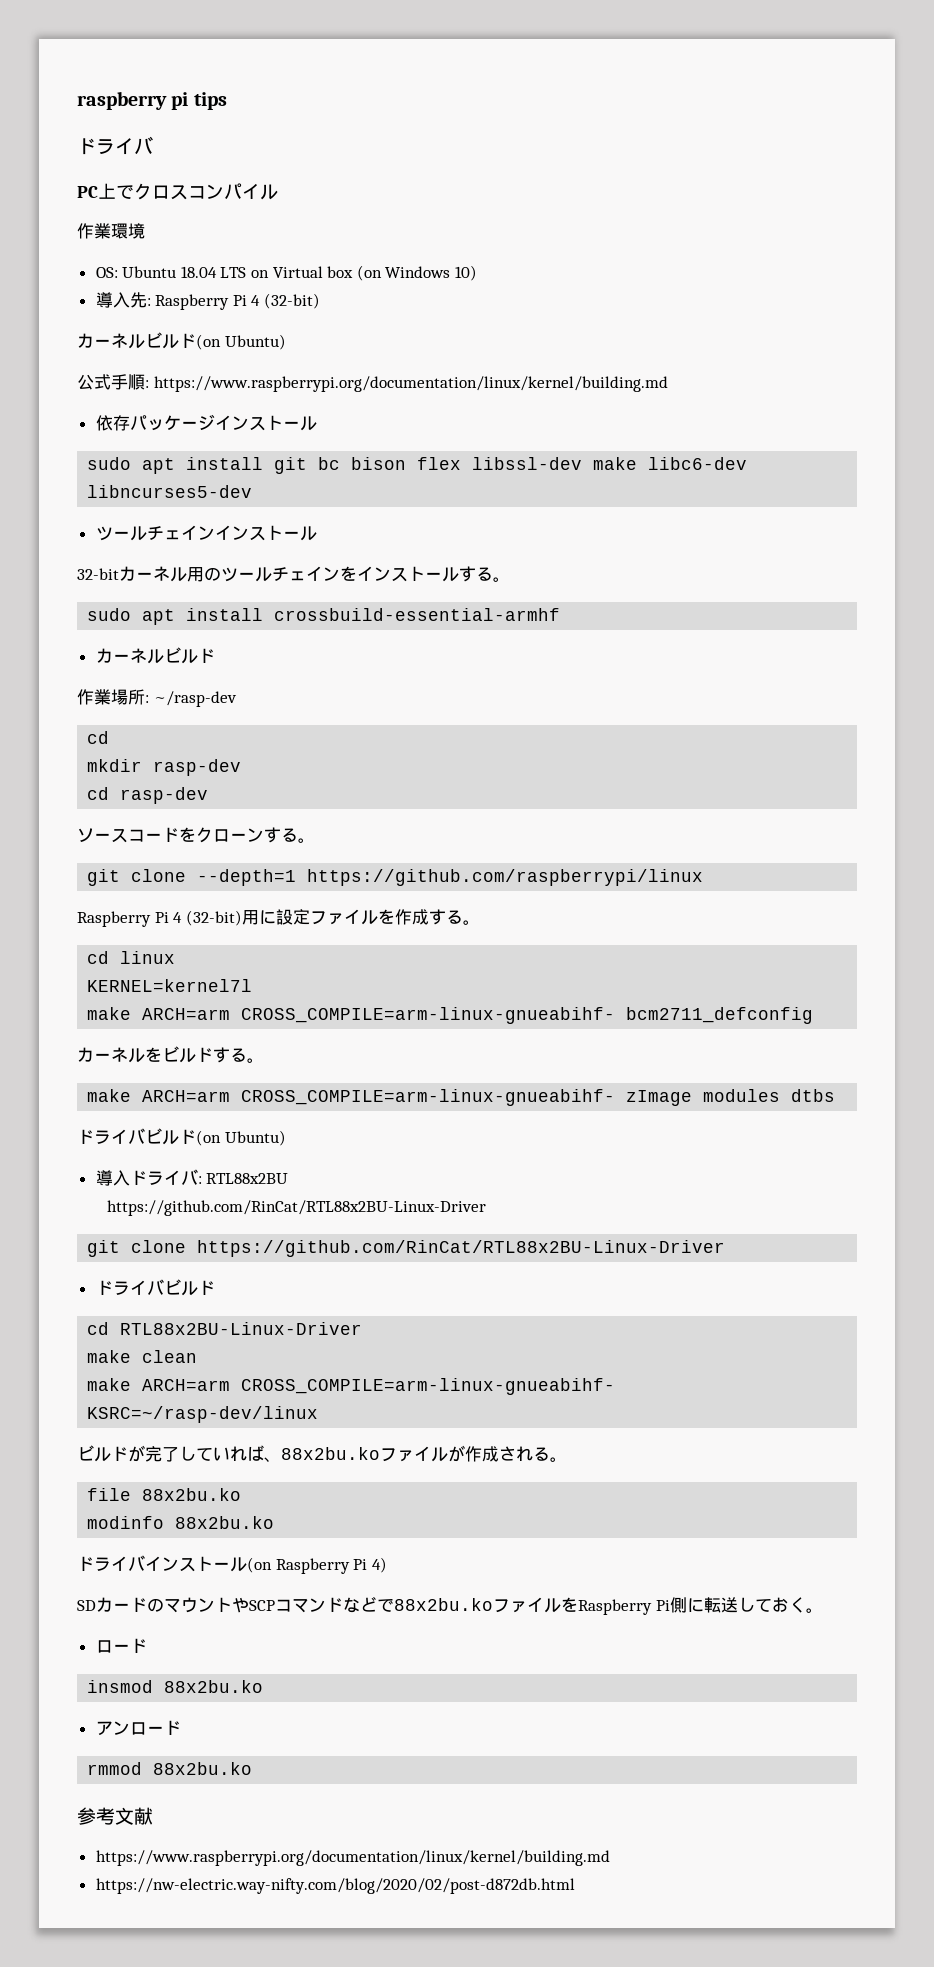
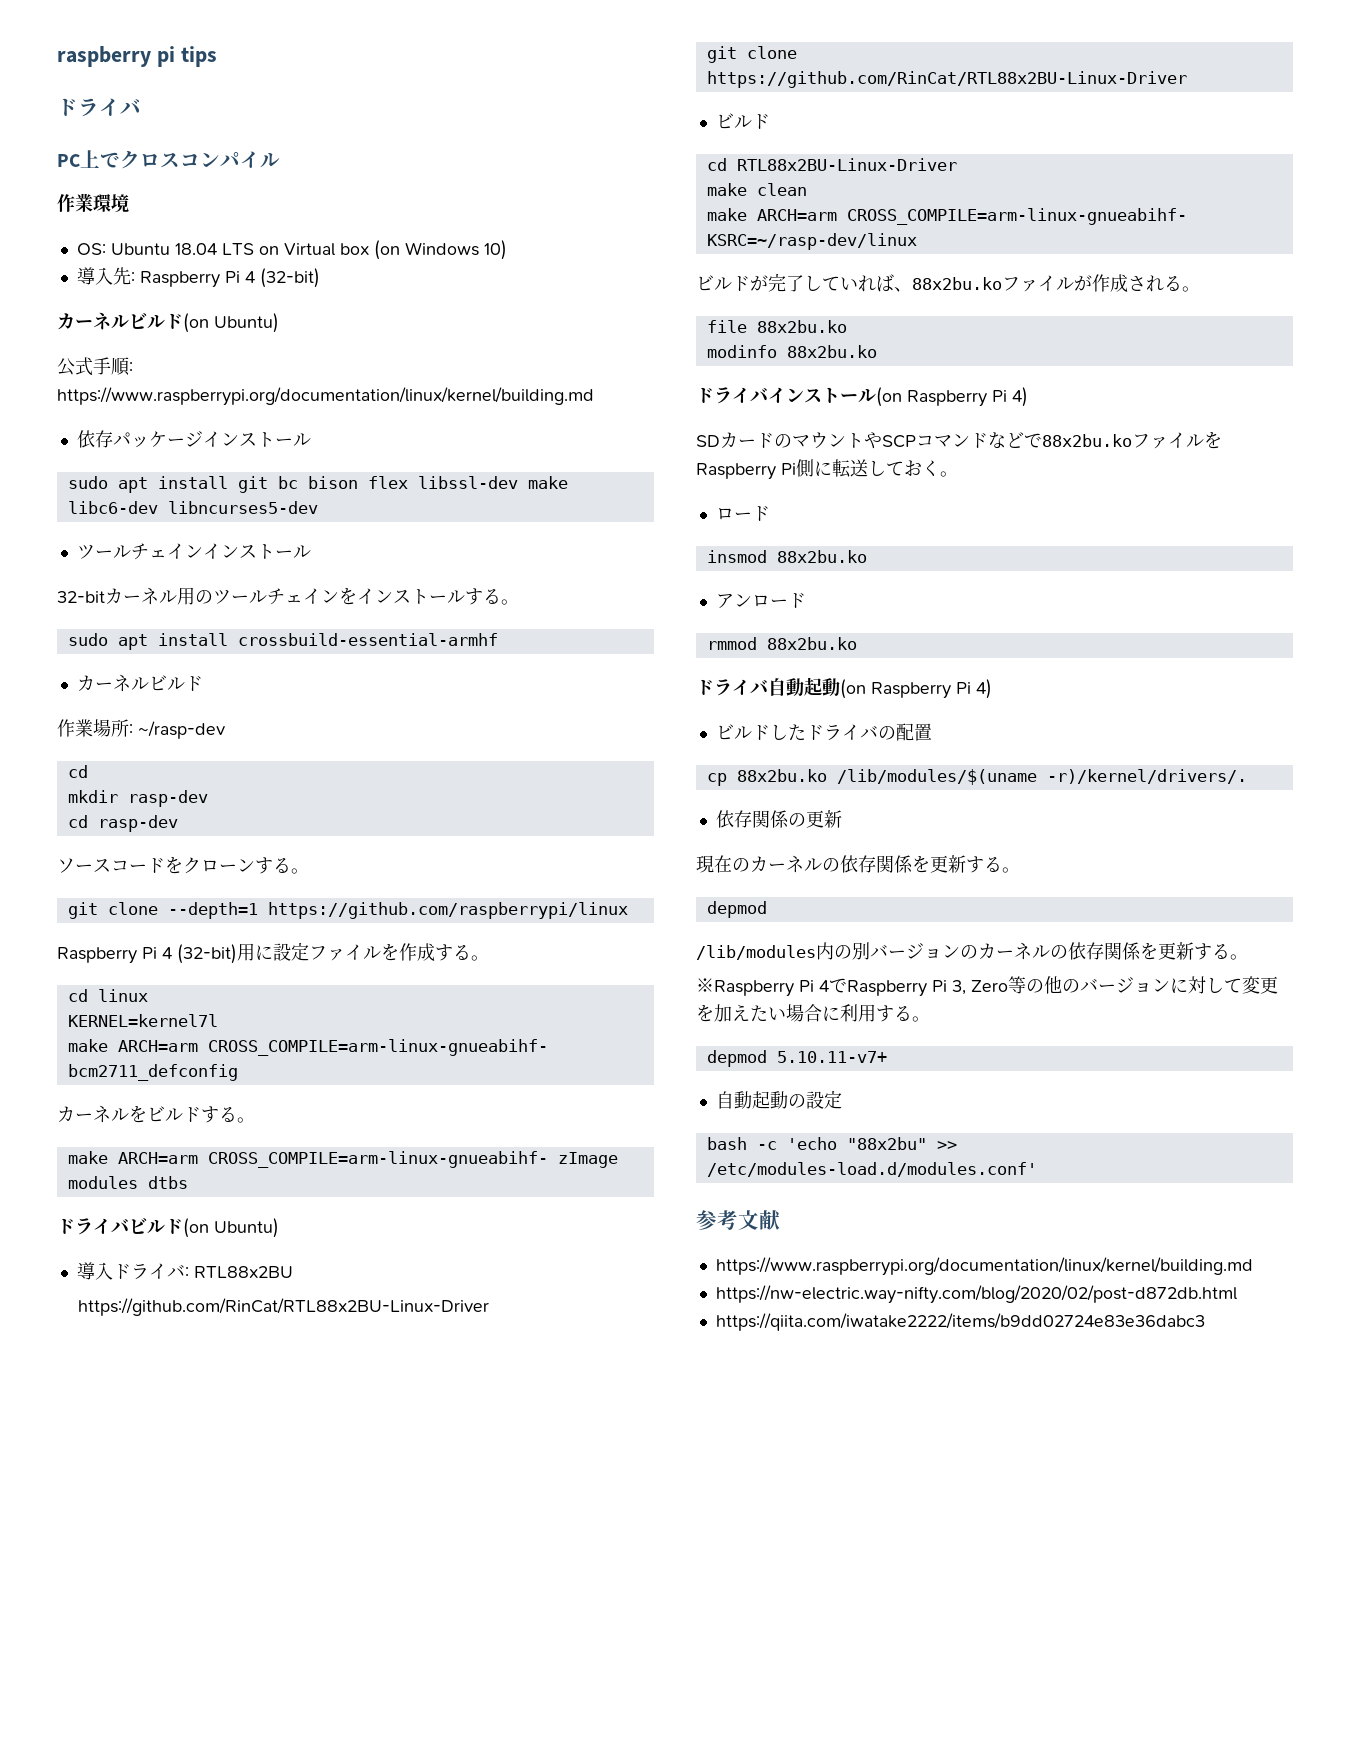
  git clone https://github.com/RinCat/RTL88x2BU-Linux-Driver
- ドライバビルド
+ ビルド
+ ドライバ自動起動(on Raspberry Pi 4)
+ ビルドしたドライバの配置
+ cp 88x2bu.ko /lib/modules/$(uname -r)/kernel/drivers/.
+ 依存関係の更新
+ 現在のカーネルの依存関係を更新する。
+ depmod
+ /lib/modules内の別バージョンのカーネルの依存関係を更新する。
+ ※Raspberry Pi 4でRaspberry Pi 3, Zero等の他のバージョンに対して変更を加えたい場合に利用する。
+ depmod 5.10.11-v7+
+ 自動起動の設定
+ bash -c 'echo "88x2bu" >> /etc/modules-load.d/modules.conf'
+ https://qiita.com/iwatake2222/items/b9dd02724e83e36dabc3

